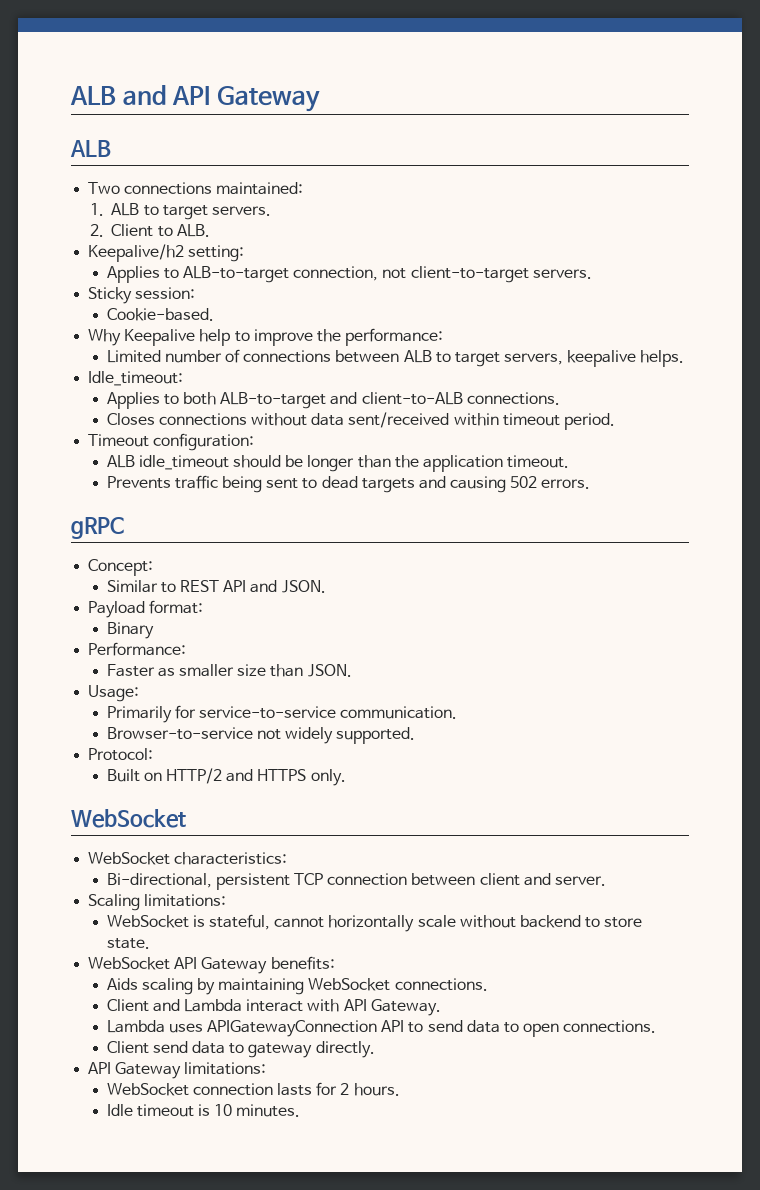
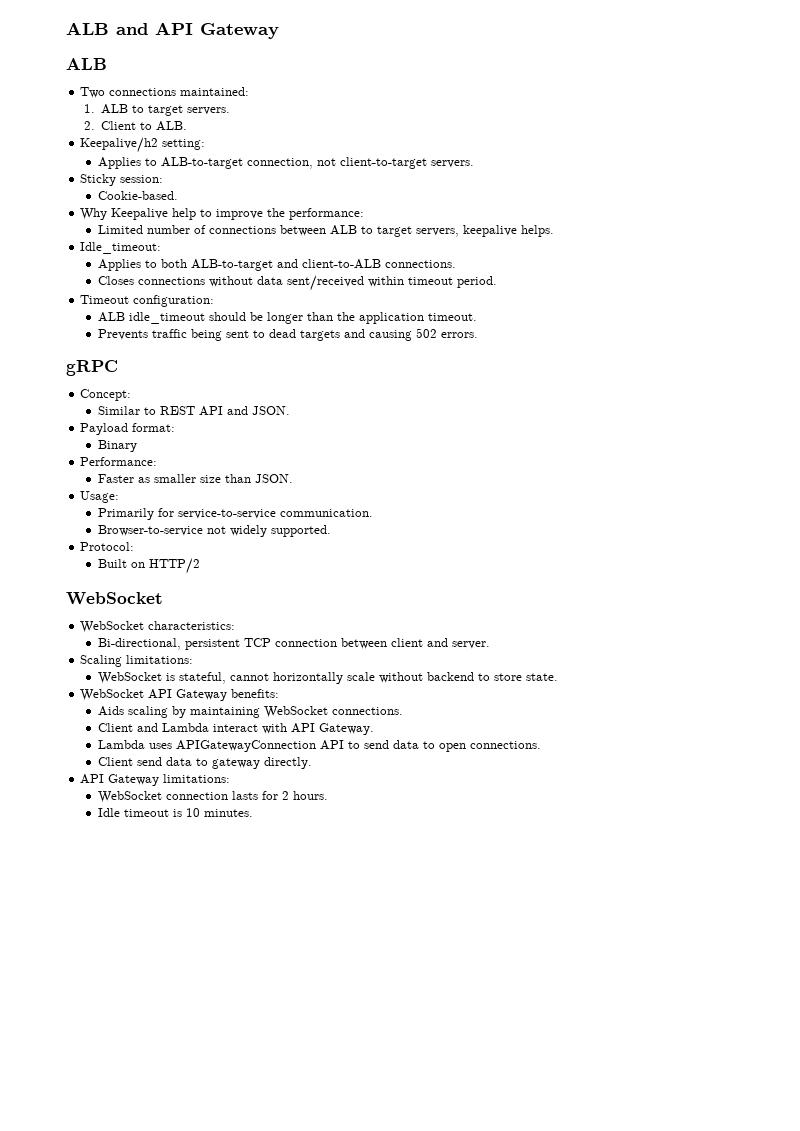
- Built on HTTP/2 and HTTPS only.
+ Built on HTTP/2

